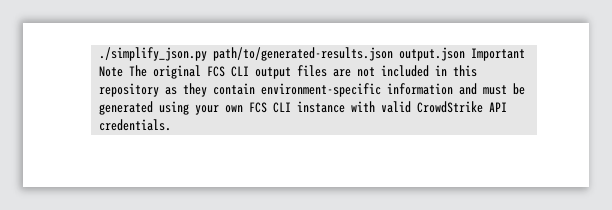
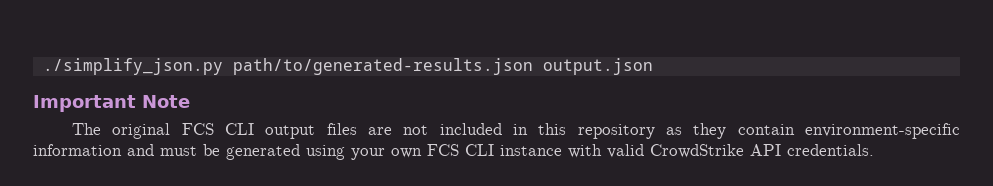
- ./simplify_json.py path/to/generated-results.json output.json Important Note The original FCS CLI output files are not included in this repository as they contain environment-specific information and must be generated using your own FCS CLI instance with valid CrowdStrike API credentials.
+ ./simplify_json.py path/to/generated-results.json output.json
+ Important Note
+ The original FCS CLI output files are not included in this repository as they contain environment-specific information and must be generated using your own FCS CLI instance with valid CrowdStrike API credentials.

